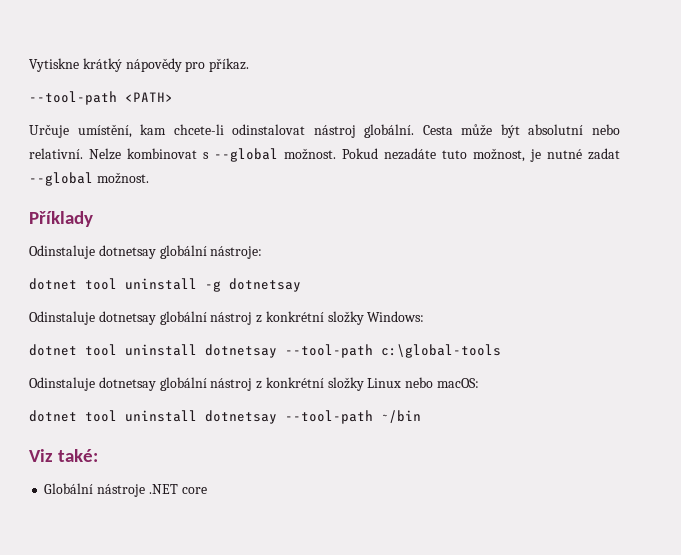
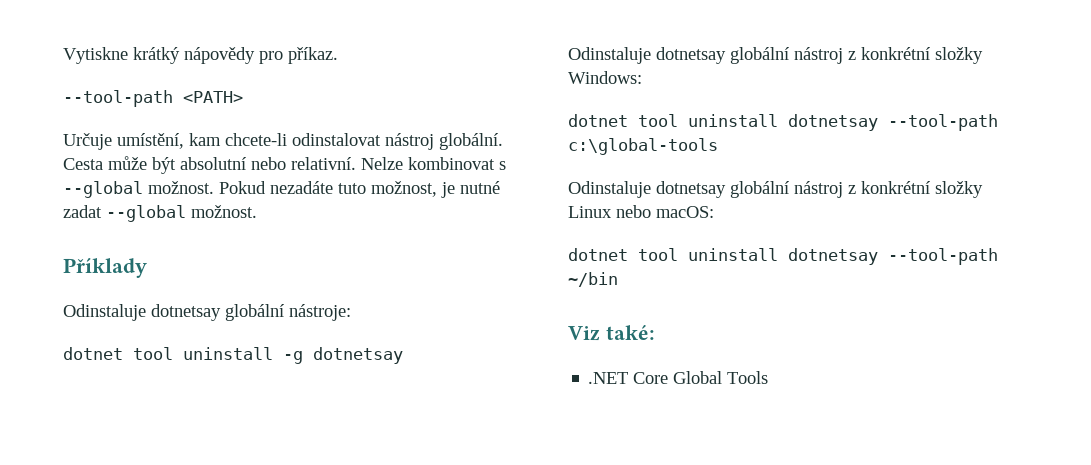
- Globální nástroje .NET core
+ .NET Core Global Tools

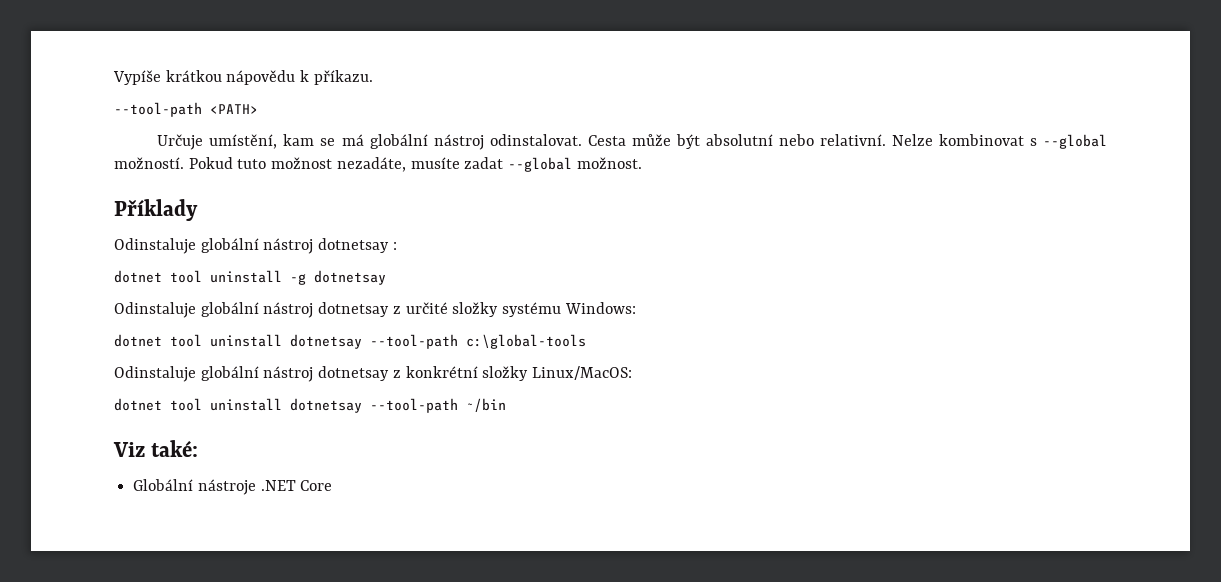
- Vytiskne krátký nápovědy pro příkaz.
+ Vypíše krátkou nápovědu k příkazu.
- Určuje umístění, kam chcete-li odinstalovat nástroj globální.
+ Určuje umístění, kam se má globální nástroj odinstalovat.
- Nelze kombinovat s --global možnost. Pokud nezadáte tuto možnost, je nutné zadat --global možnost.
+ Nelze kombinovat s --global možností. Pokud tuto možnost nezadáte, musíte zadat --global možnost.
- Odinstaluje dotnetsay globální nástroje:
+ Odinstaluje globální nástroj dotnetsay :
- Odinstaluje dotnetsay globální nástroj z konkrétní složky Windows:
+ Odinstaluje globální nástroj dotnetsay z určité složky systému Windows:
- Odinstaluje dotnetsay globální nástroj z konkrétní složky Linux nebo macOS:
+ Odinstaluje globální nástroj dotnetsay z konkrétní složky Linux/MacOS:
- .NET Core Global Tools
+ Globální nástroje .NET Core

